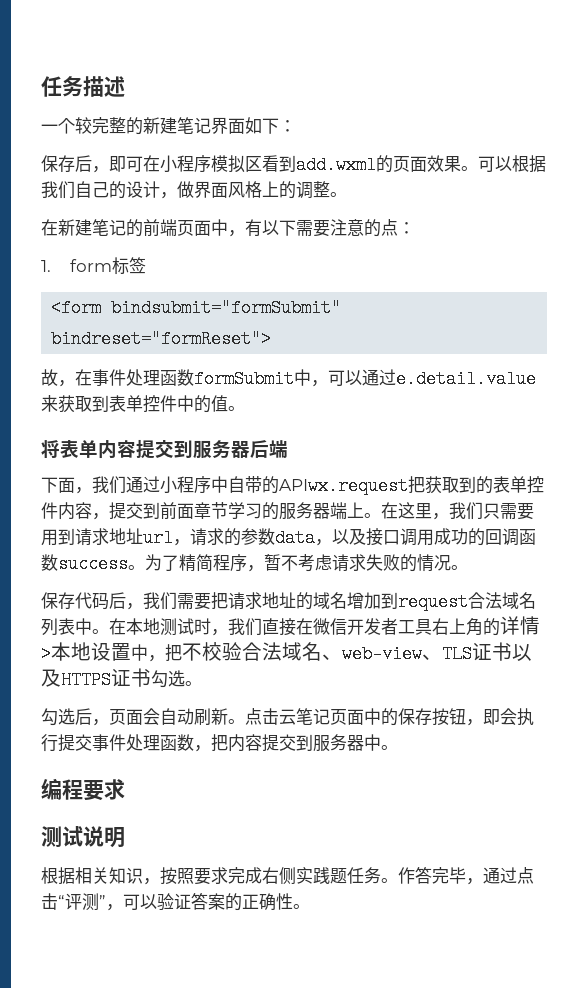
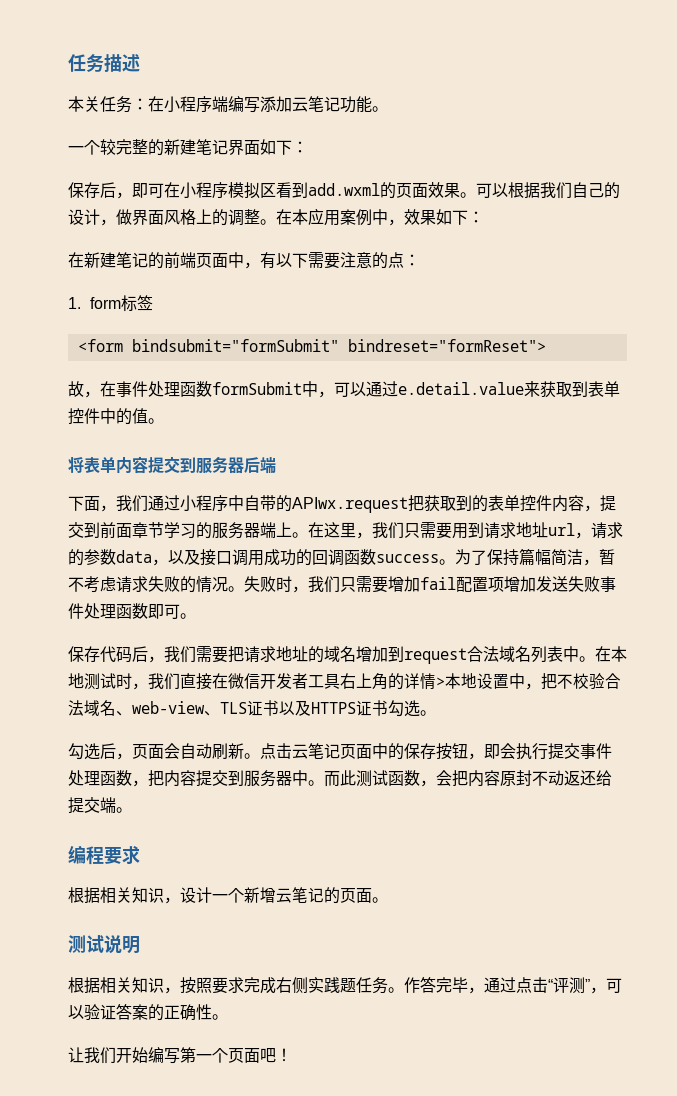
+ 本关任务：在小程序端编写添加云笔记功能。
+ 在本应用案例中，效果如下：
- 为了精简程序，暂不考虑请求失败的情况。
+ 为了保持篇幅简洁，暂不考虑请求失败的情况。失败时，我们只需要增加fail配置项增加发送失败事件处理函数即可。
- 点击云笔记页面中的保存按钮，即会执行提交事件处理函数，把内容提交到服务器中。
+ 点击云笔记页面中的保存按钮，即会执行提交事件处理函数，把内容提交到服务器中。而此测试函数，会把内容原封不动返还给提交端。
  编程要求
+ 根据相关知识，设计一个新增云笔记的页面。
+ 让我们开始编写第一个页面吧！

